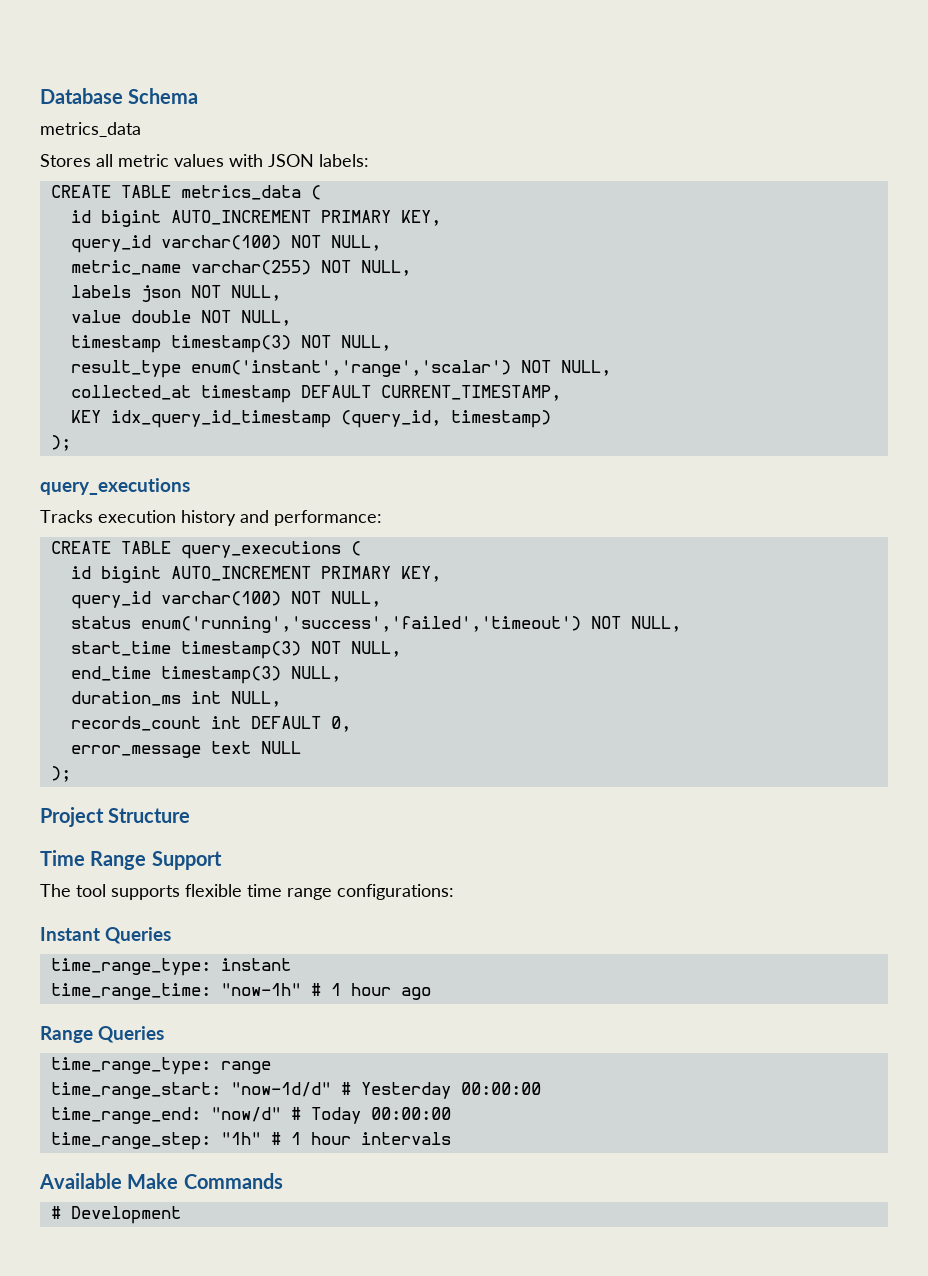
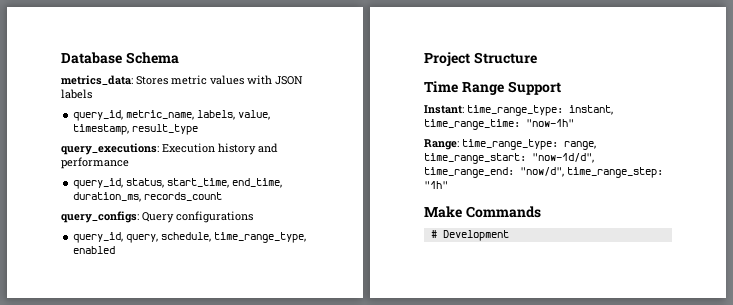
  Database Schema
- metrics_data
- Stores all metric values with JSON labels:
- CREATE TABLE metrics_data (
- id bigint AUTO_INCREMENT PRIMARY KEY,
- query_id varchar(100) NOT NULL,
- metric_name varchar(255) NOT NULL,
- labels json NOT NULL,
- value double NOT NULL,
- timestamp timestamp(3) NOT NULL,
- result_type enum('instant','range','scalar') NOT NULL,
- collected_at timestamp DEFAULT CURRENT_TIMESTAMP,
- KEY idx_query_id_timestamp (query_id, timestamp)
- );
- query_executions
- Tracks execution history and performance:
- CREATE TABLE query_executions (
- id bigint AUTO_INCREMENT PRIMARY KEY,
- query_id varchar(100) NOT NULL,
- status enum('running','success','failed','timeout') NOT NULL,
- start_time timestamp(3) NOT NULL,
- end_time timestamp(3) NULL,
- duration_ms int NULL,
- records_count int DEFAULT 0,
- error_message text NULL
- );
+ metrics_data: Stores metric values with JSON labels
+ query_id, metric_name, labels, value, timestamp, result_type
+ query_executions: Execution history and performance
+ query_id, status, start_time, end_time, duration_ms, records_count
+ query_configs: Query configurations
+ query_id, query, schedule, time_range_type, enabled
- The tool supports flexible time range configurations:
- Instant Queries
- time_range_type: instant
- time_range_time: "now-1h" # 1 hour ago
- Range Queries
- time_range_type: range
- time_range_start: "now-1d/d" # Yesterday 00:00:00
- time_range_end: "now/d" # Today 00:00:00
- time_range_step: "1h" # 1 hour intervals
- Available Make Commands
+ Instant: time_range_type: instant, time_range_time: "now-1h"
+ Range: time_range_type: range, time_range_start: "now-1d/d", time_range_end: "now/d", time_range_step: "1h"
+ Make Commands

